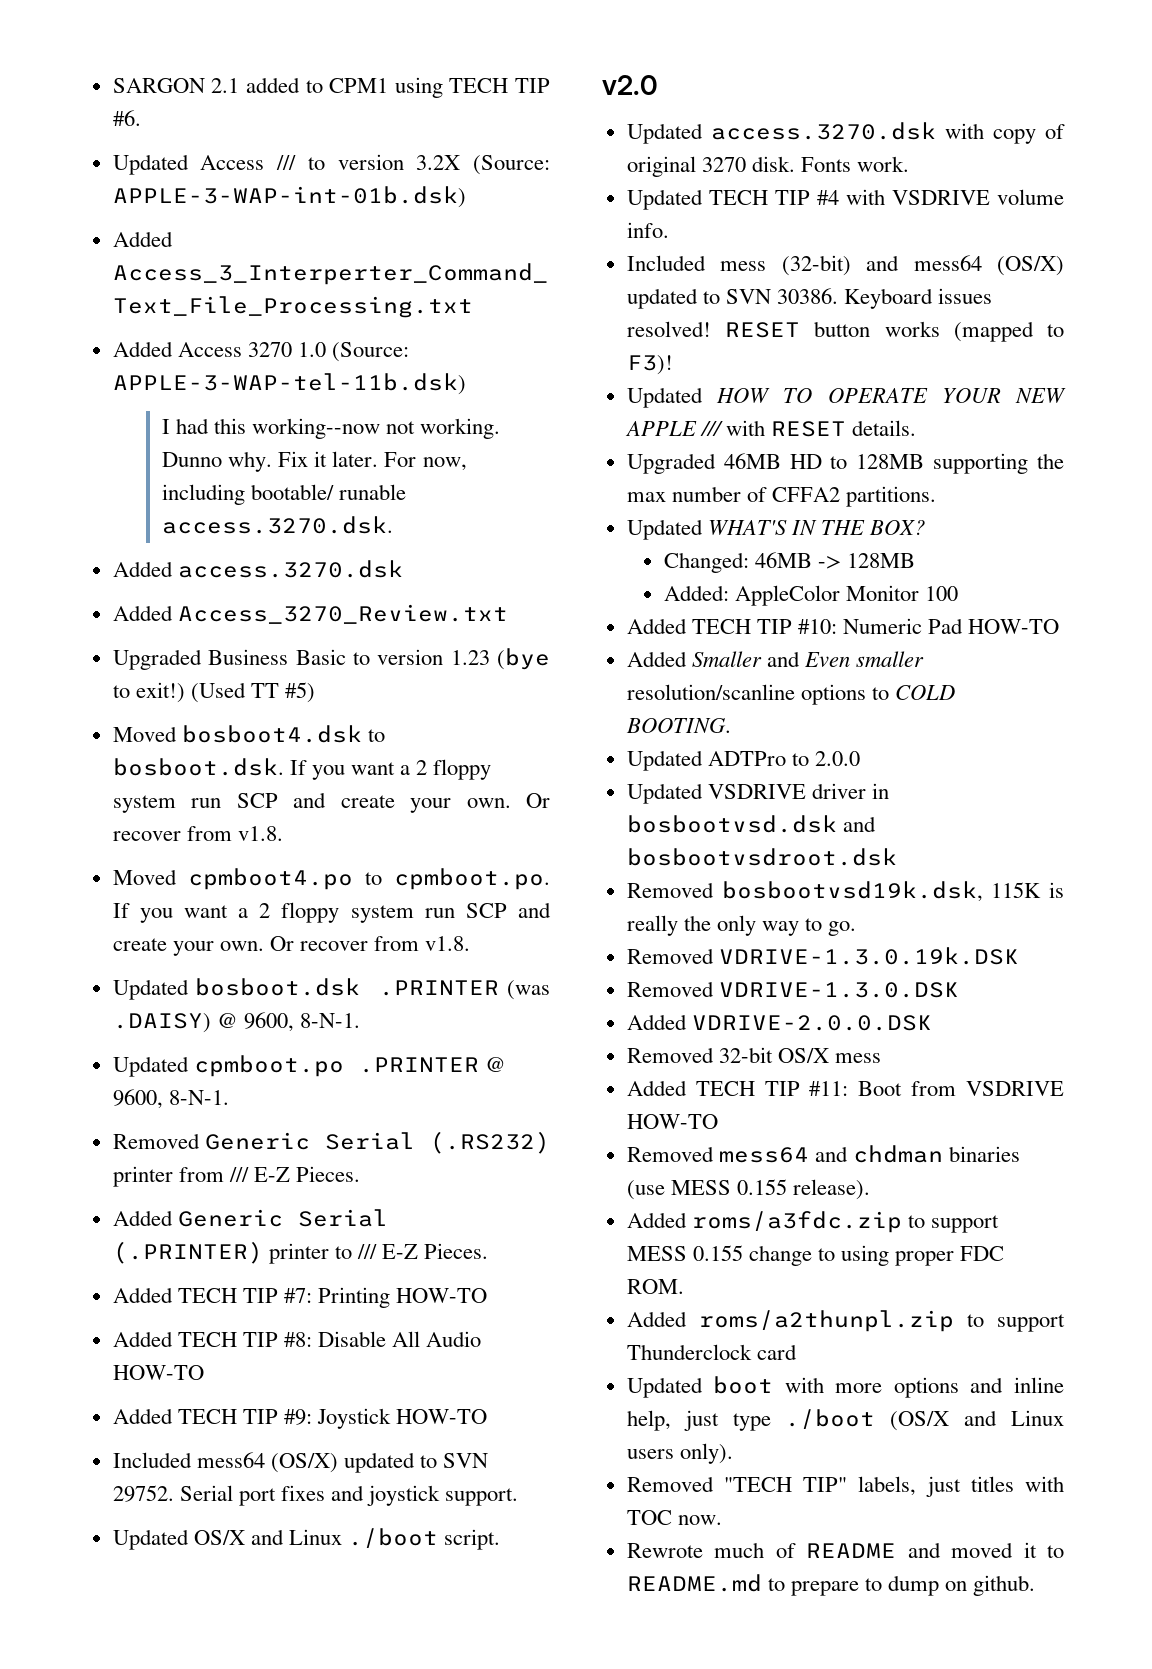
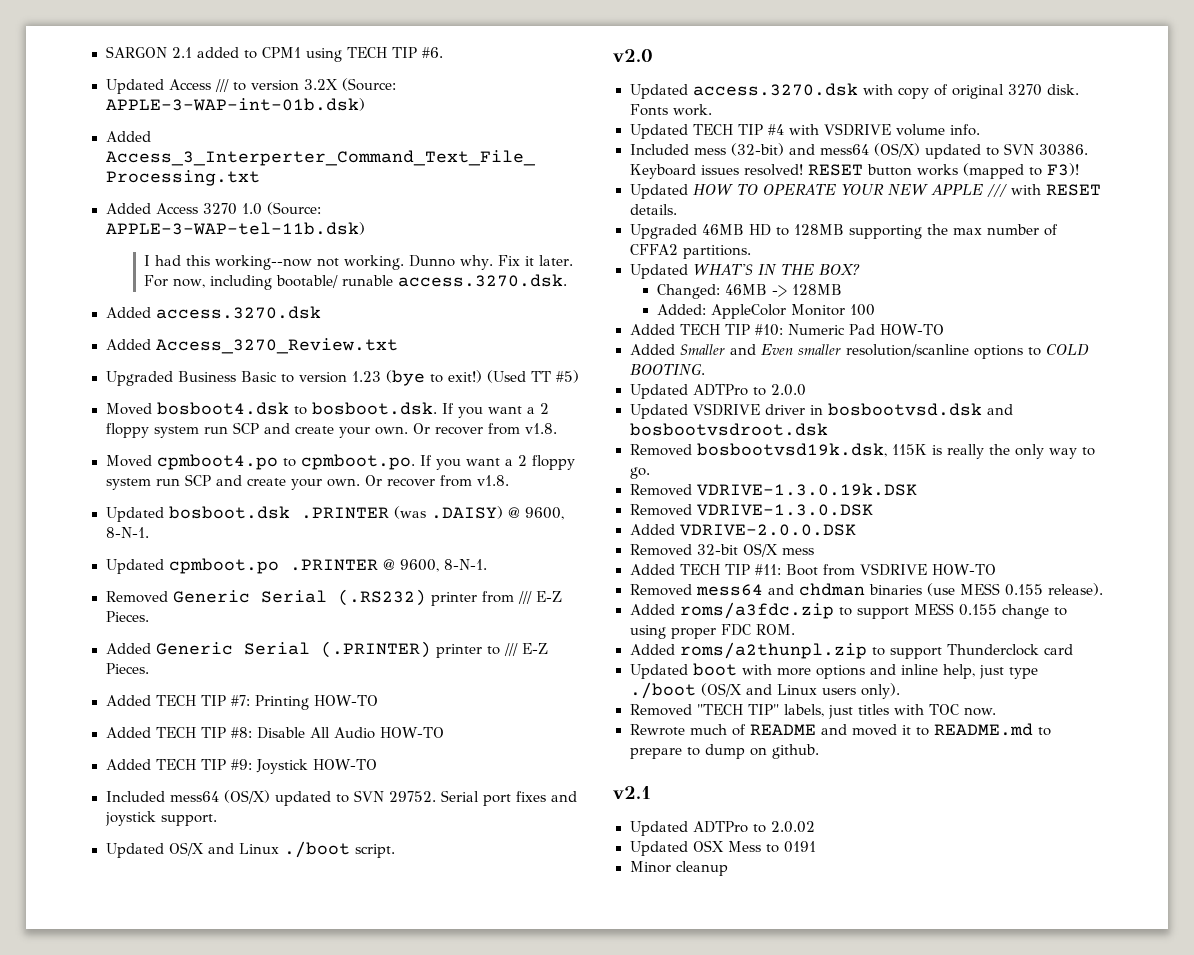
+ v2.1
+ Updated ADTPro to 2.0.02
+ Updated OSX Mess to 0191
+ Minor cleanup

